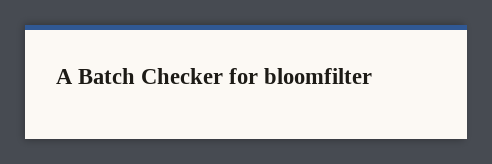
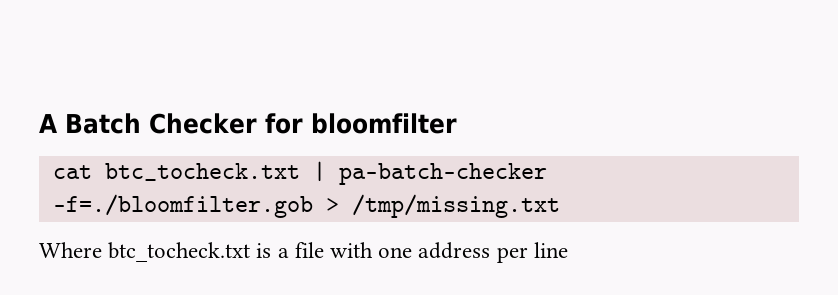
+ cat btc_tocheck.txt | pa-batch-checker -f=./bloomfilter.gob > /tmp/missing.txt
+ Where btc_tocheck.txt is a file with one address per line

